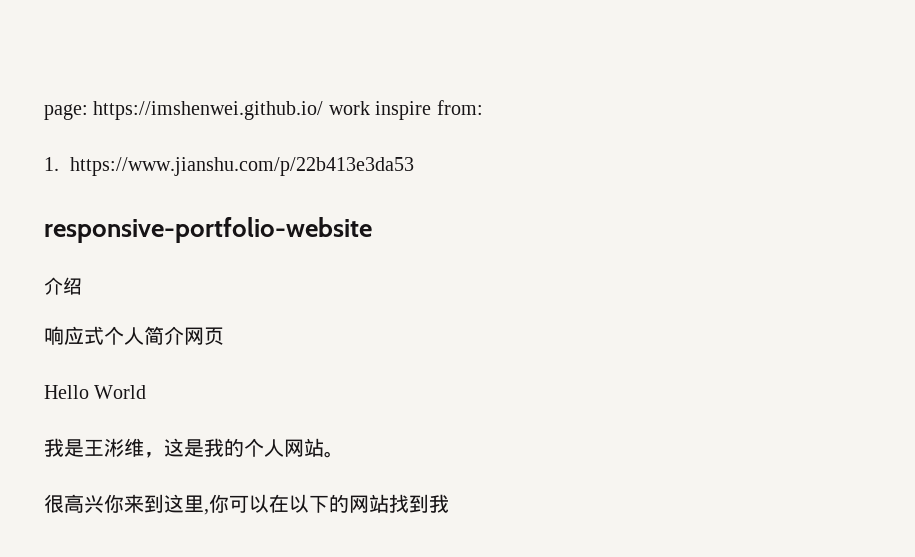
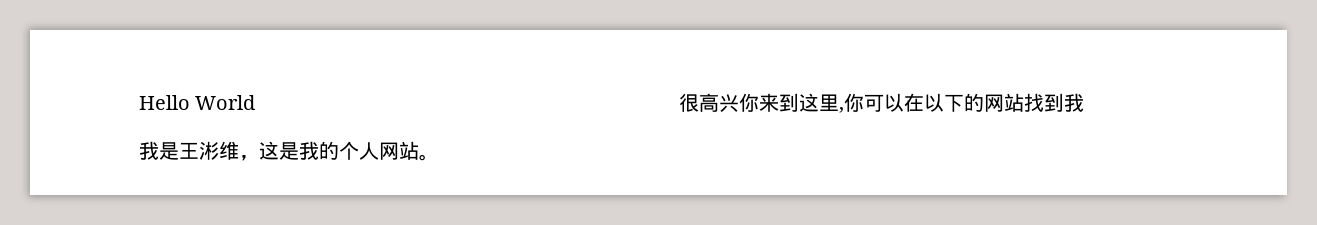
- page: https://imshenwei.github.io/ work inspire from:
- 1. https://www.jianshu.com/p/22b413e3da53
- responsive-portfolio-website
- 介绍
- 响应式个人简介网页

